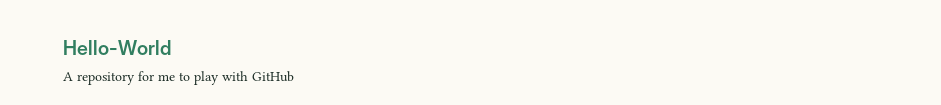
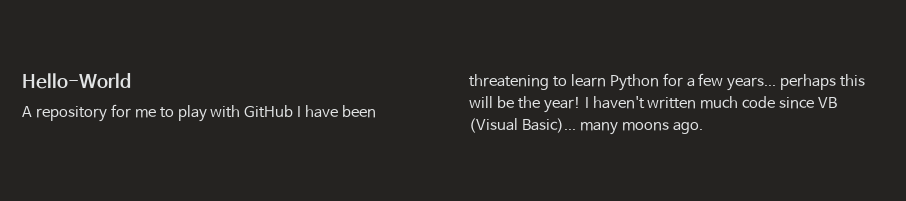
- A repository for me to play with GitHub
+ A repository for me to play with GitHub I have been threatening to learn Python for a few years... perhaps this will be the year! I haven't written much code since VB (Visual Basic)... many moons ago.

